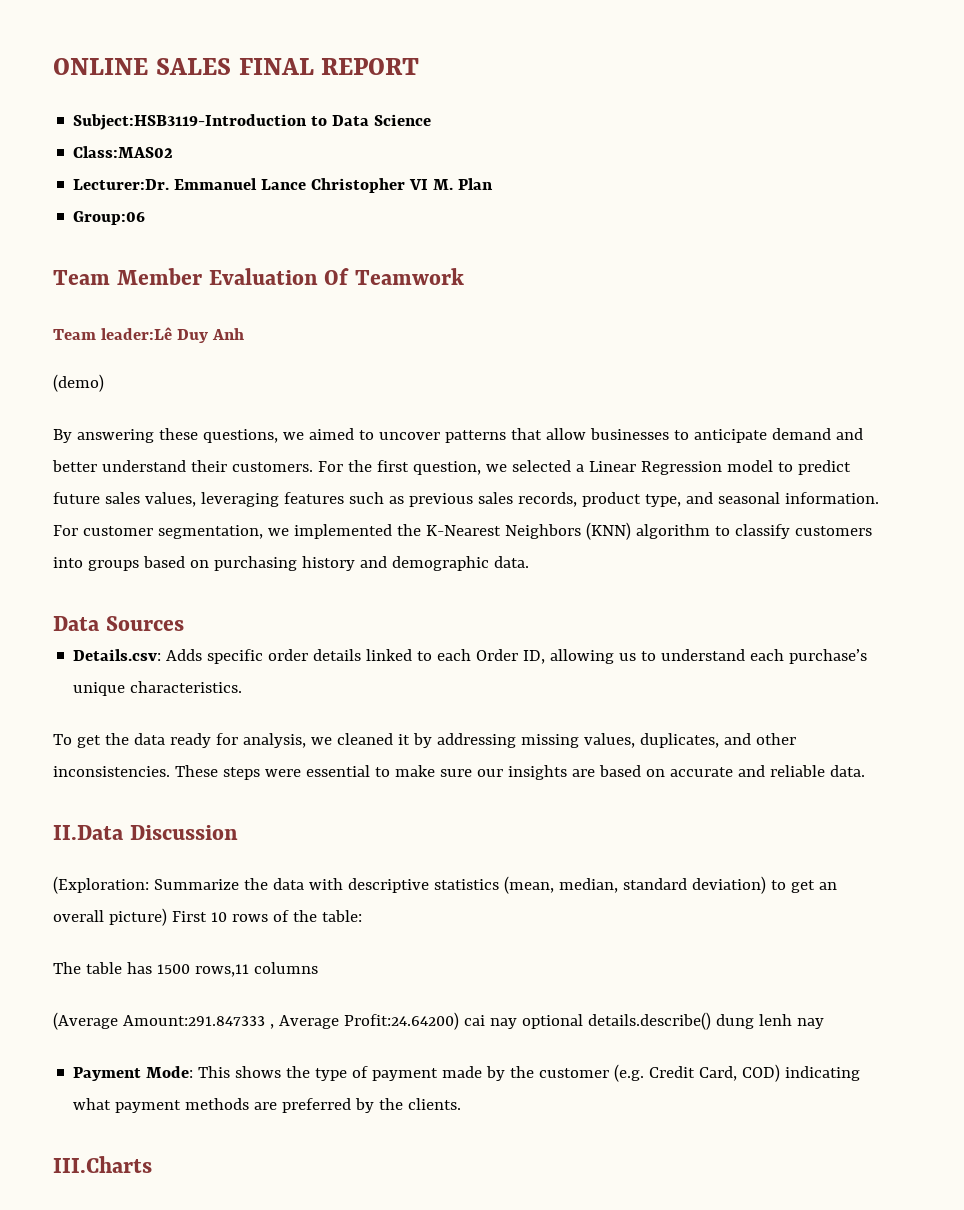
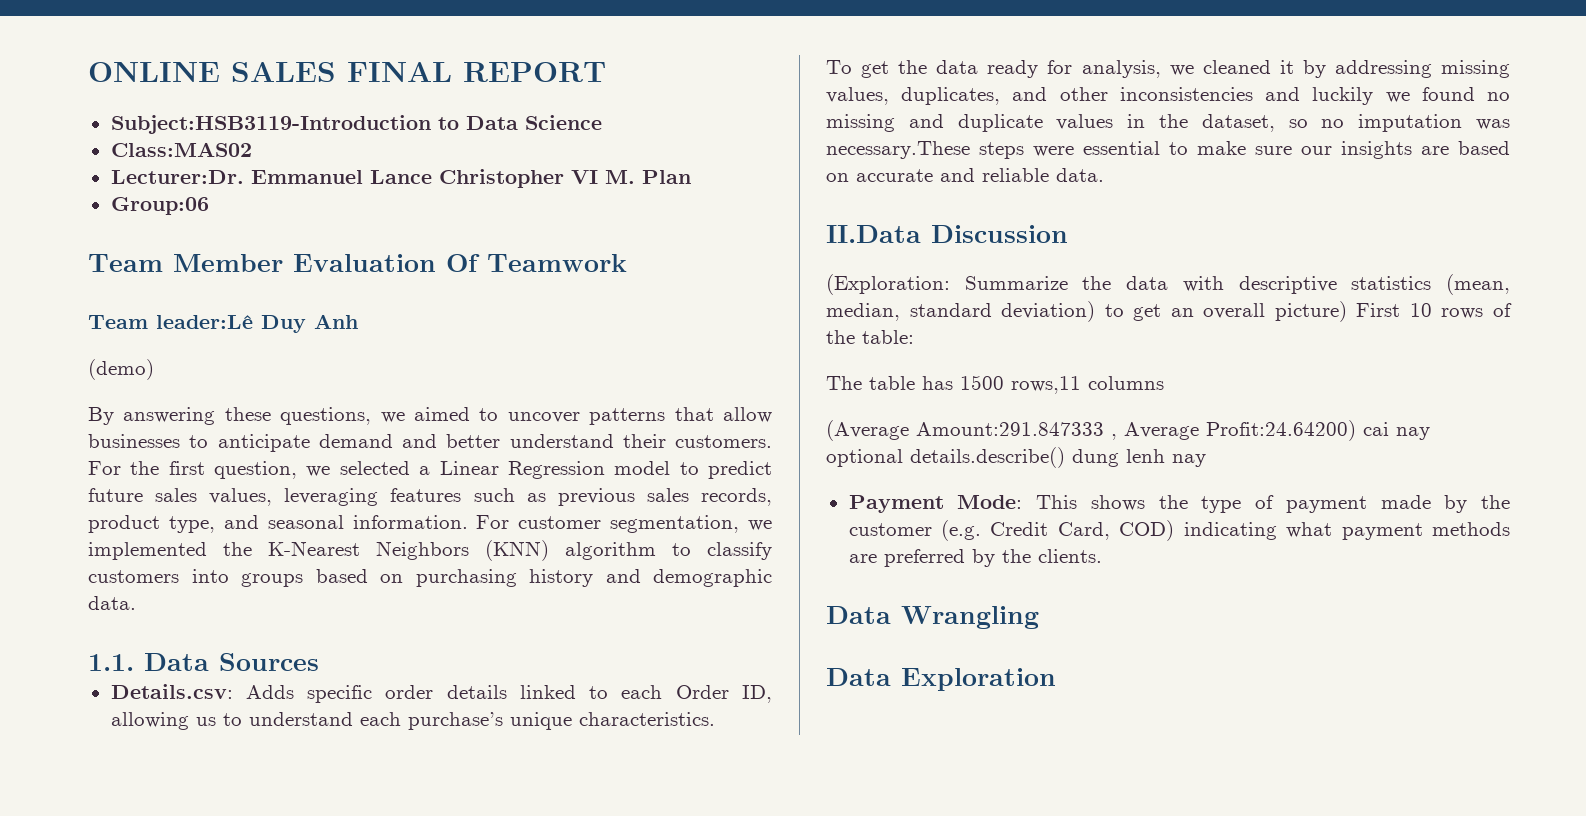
- Data Sources
+ 1.1. Data Sources
- To get the data ready for analysis, we cleaned it by addressing missing values, duplicates, and other inconsistencies. These steps were essential to make sure our insights are based on accurate and reliable data.
+ To get the data ready for analysis, we cleaned it by addressing missing values, duplicates, and other inconsistencies and luckily we found no missing and duplicate values in the dataset, so no imputation was necessary.These steps were essential to make sure our insights are based on accurate and reliable data.
- III.Charts
+ Data Wrangling
+ Data Exploration

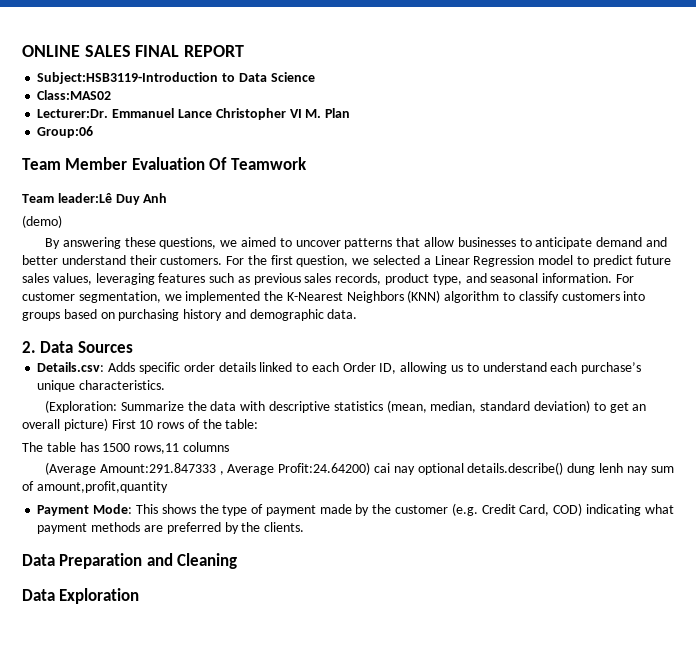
- 1.1. Data Sources
+ 2. Data Sources
- To get the data ready for analysis, we cleaned it by addressing missing values, duplicates, and other inconsistencies and luckily we found no missing and duplicate values in the dataset, so no imputation was necessary.These steps were essential to make sure our insights are based on accurate and reliable data.
- II.Data Discussion
- (Average Amount:291.847333 , Average Profit:24.64200) cai nay optional details.describe() dung lenh nay
+ (Average Amount:291.847333 , Average Profit:24.64200) cai nay optional details.describe() dung lenh nay sum of amount,profit,quantity
- Data Wrangling
+ Data Preparation and Cleaning

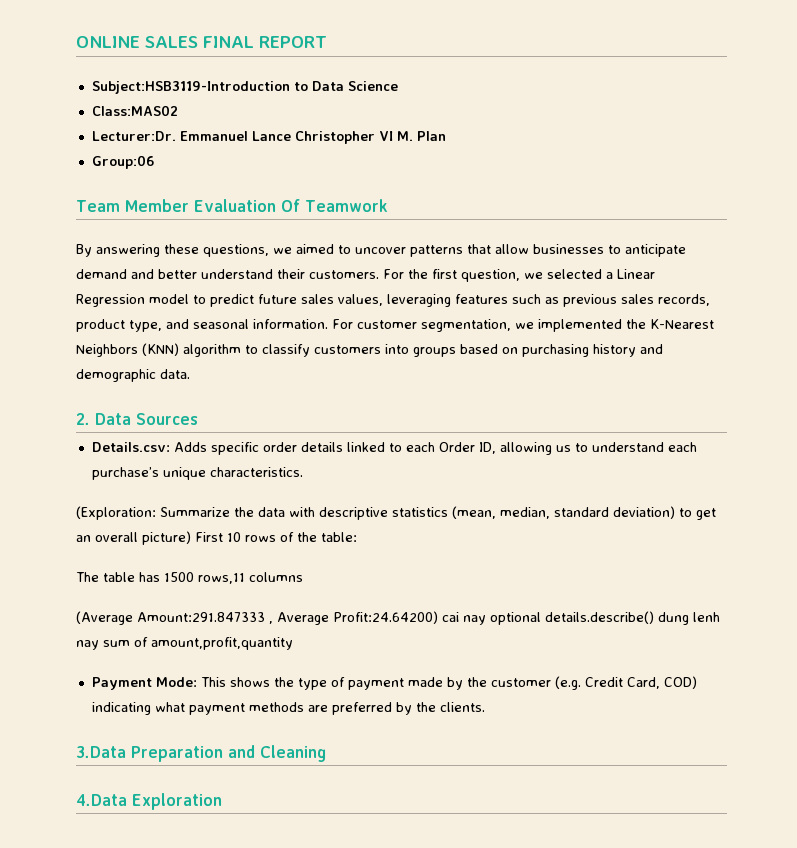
- Team leader:Lê Duy Anh
- (demo)
- Data Preparation and Cleaning
+ 3.Data Preparation and Cleaning
- Data Exploration
+ 4.Data Exploration

